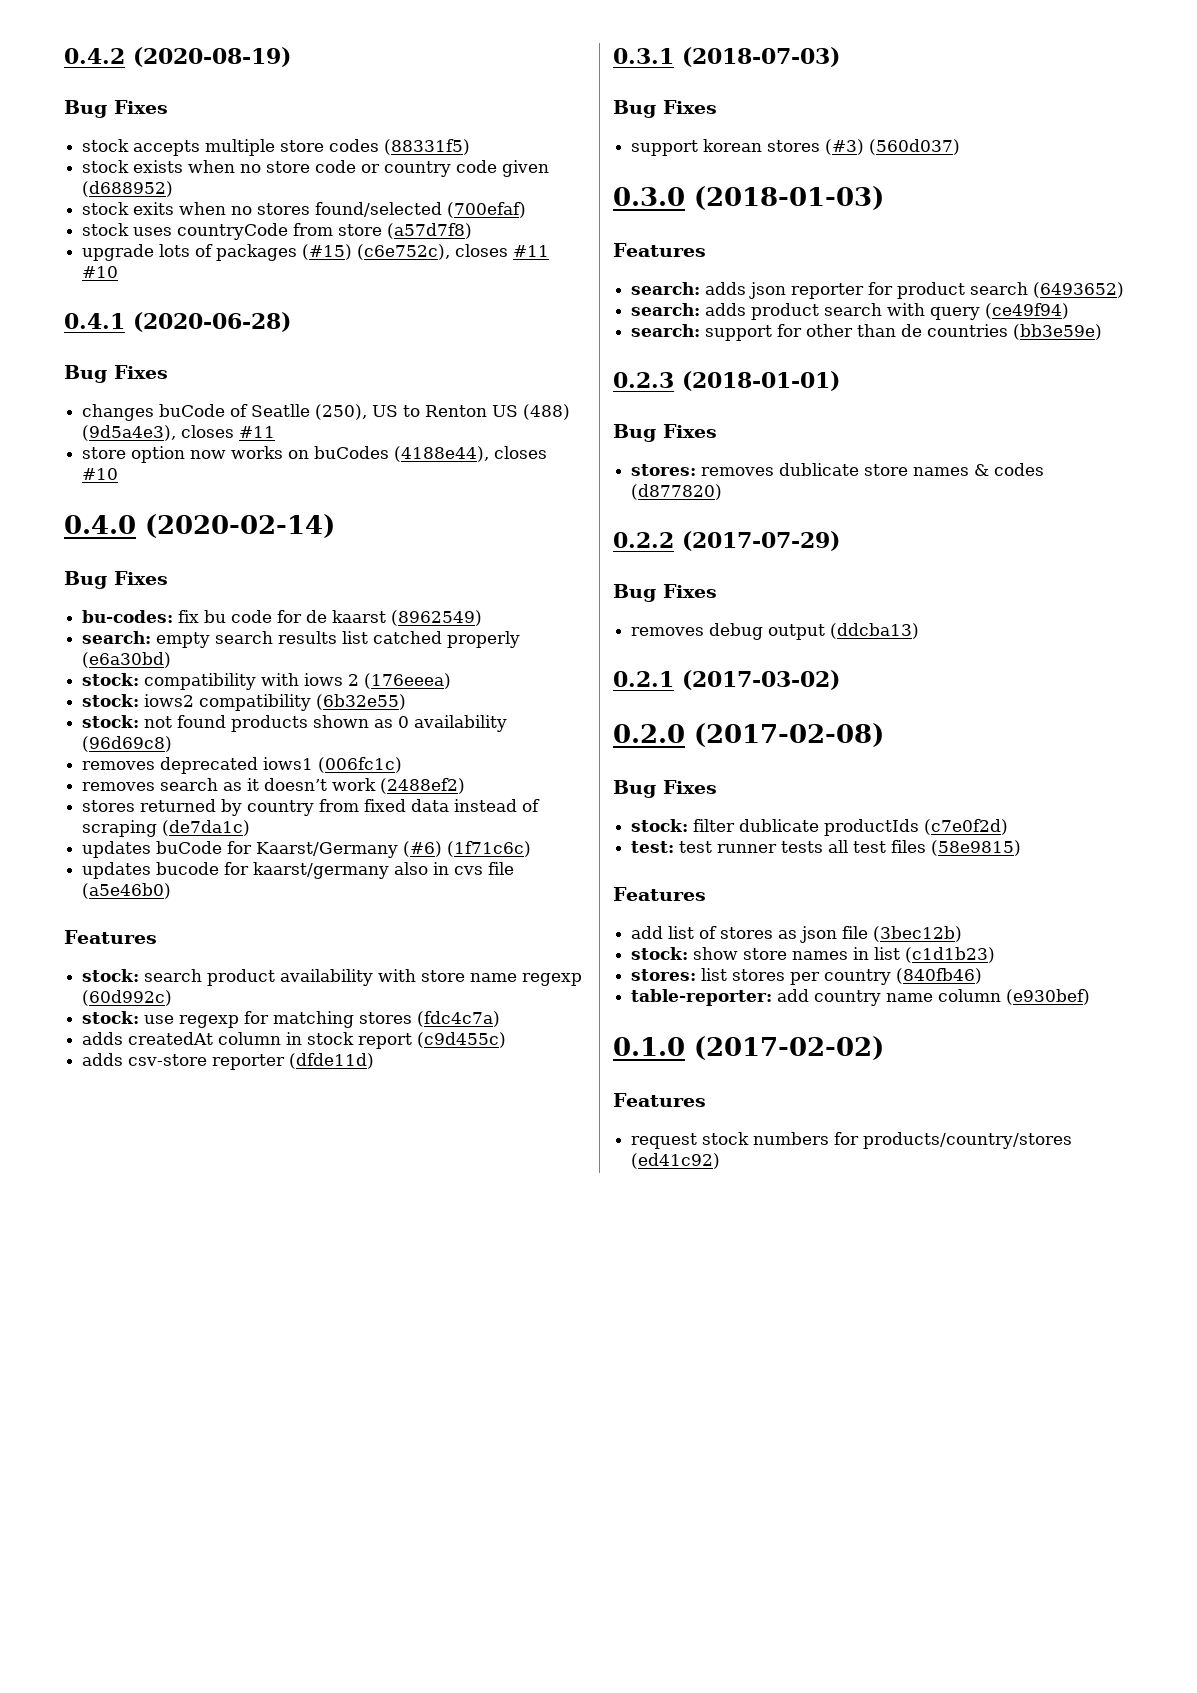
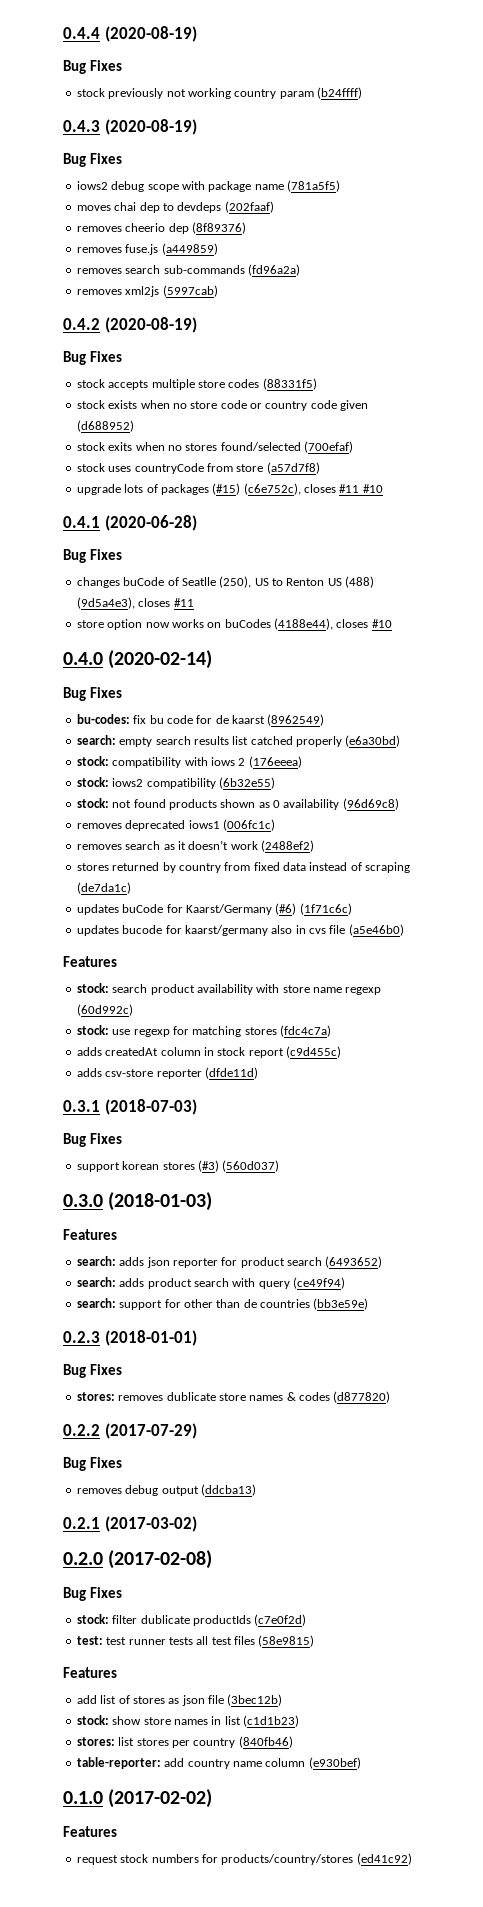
+ 0.4.4 (2020-08-19)
+ Bug Fixes
+ stock previously not working country param (b24ffff)
+ 0.4.3 (2020-08-19)
+ Bug Fixes
+ iows2 debug scope with package name (781a5f5)
+ moves chai dep to devdeps (202faaf)
+ removes cheerio dep (8f89376)
+ removes fuse.js (a449859)
+ removes search sub-commands (fd96a2a)
+ removes xml2js (5997cab)

